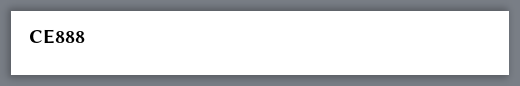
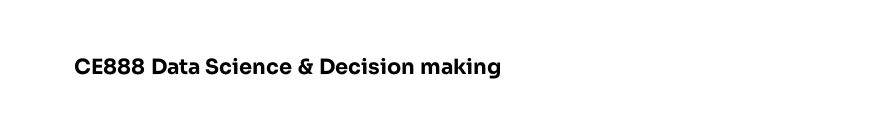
- CE888
+ CE888 Data Science & Decision making

